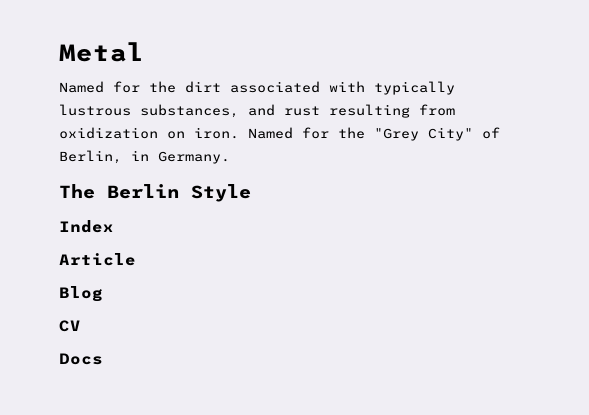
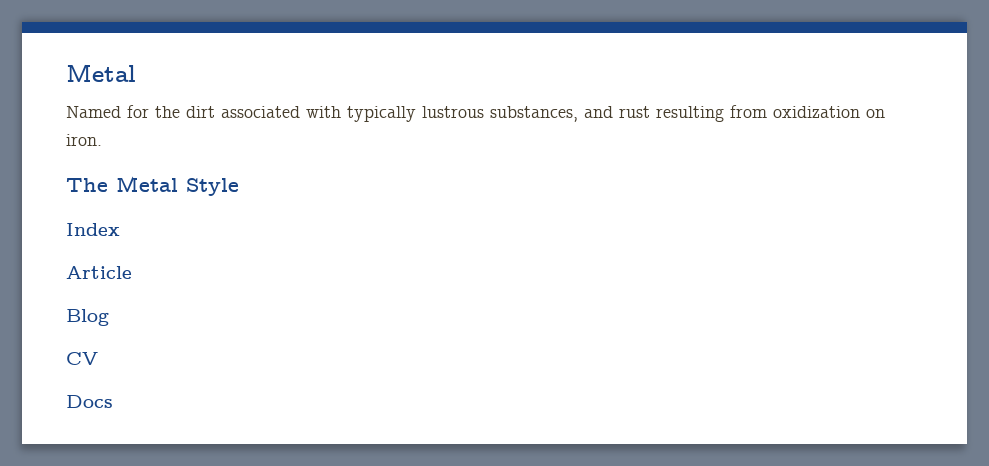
- Named for the "Grey City" of Berlin, in Germany.
- The Berlin Style
+ The Metal Style

